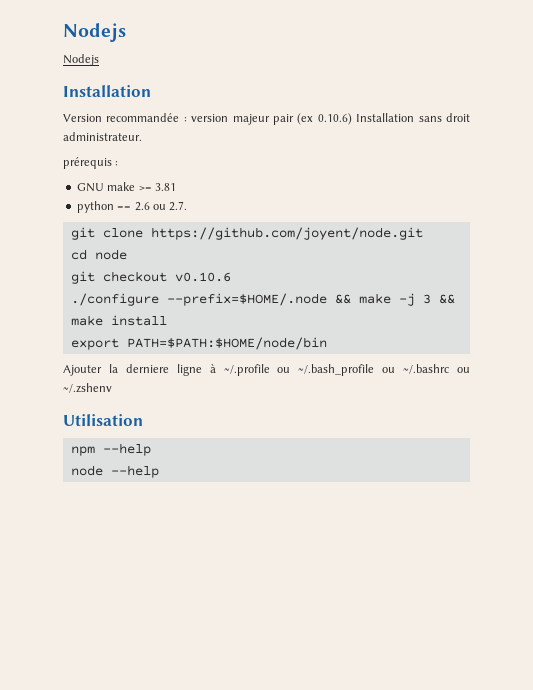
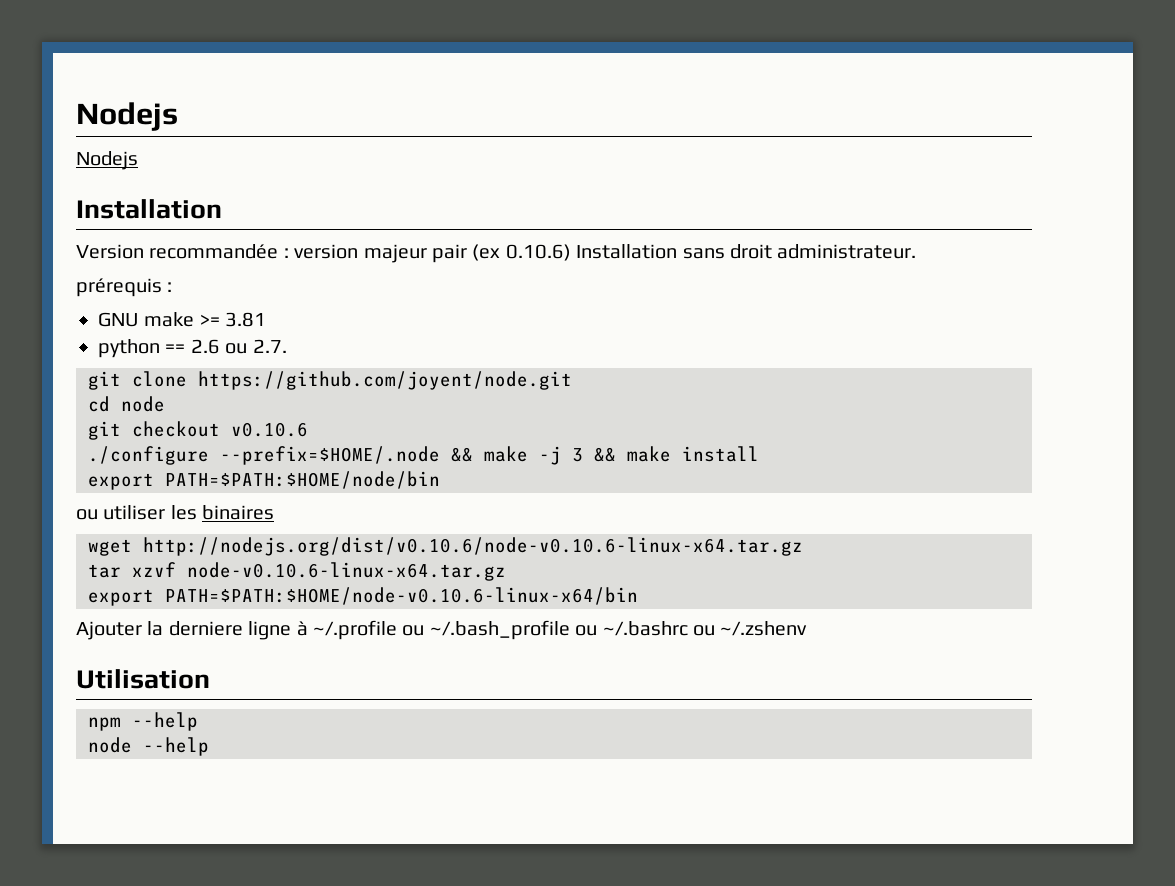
+ ou utiliser les binaires
+ wget http://nodejs.org/dist/v0.10.6/node-v0.10.6-linux-x64.tar.gz
+ tar xzvf node-v0.10.6-linux-x64.tar.gz
+ export PATH=$PATH:$HOME/node-v0.10.6-linux-x64/bin

